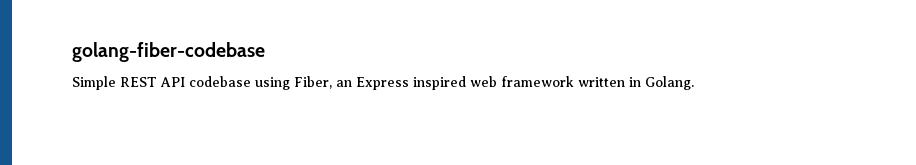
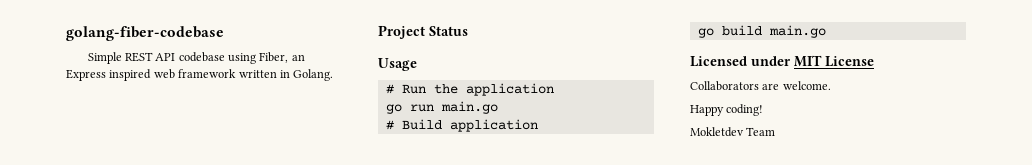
+ Project Status
+ Usage
+ # Run the application
+ go run main.go
+ # Build application
+ go build main.go
+ Licensed under MIT License
+ Collaborators are welcome.
+ Happy coding!
+ Mokletdev Team

